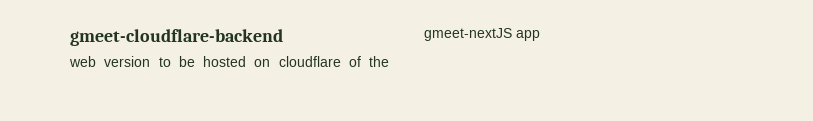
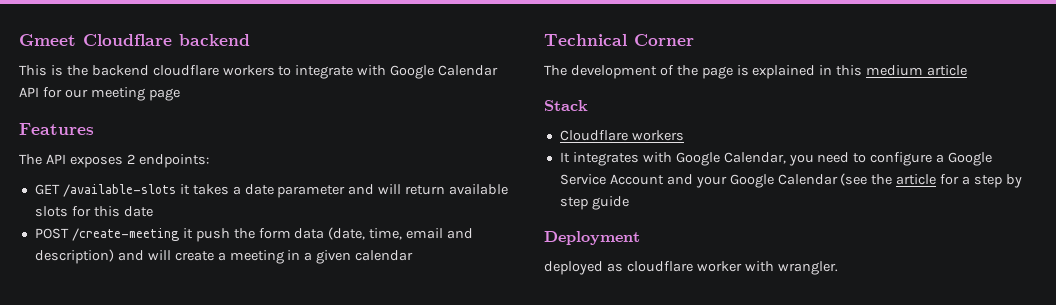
- gmeet-cloudflare-backend
- web version to be hosted on cloudflare of the gmeet-nextJS app
+ Gmeet Cloudflare backend
+ This is the backend cloudflare workers to integrate with Google Calendar API for our meeting page
+ Features
+ The API exposes 2 endpoints:
+ GET /available-slots it takes a date parameter and will return available slots for this date
+ POST /create-meeting it push the form data (date, time, email and description) and will create a meeting in a given calendar
+ Technical Corner
+ The development of the page is explained in this medium article
+ Stack
+ Cloudflare workers
+ It integrates with Google Calendar, you need to configure a Google Service Account and your Google Calendar (see the article for a step by step guide
+ Deployment
+ deployed as cloudflare worker with wrangler.

